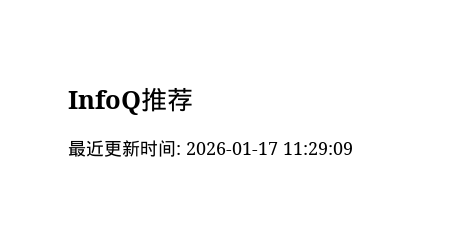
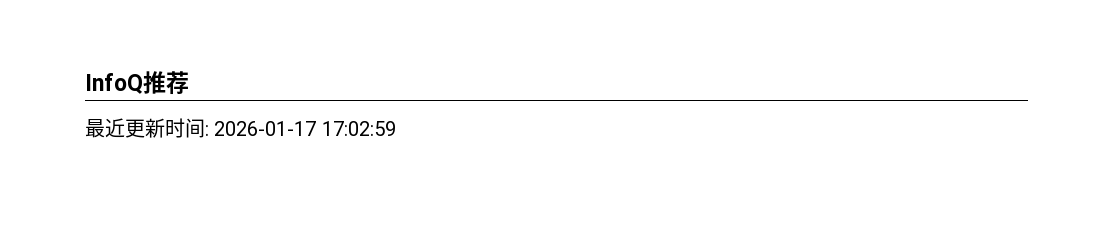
- 最近更新时间: 2026-01-17 11:29:09
+ 最近更新时间: 2026-01-17 17:02:59

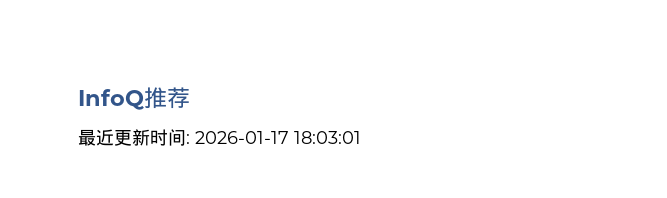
- 最近更新时间: 2026-01-17 17:02:59
+ 最近更新时间: 2026-01-17 18:03:01

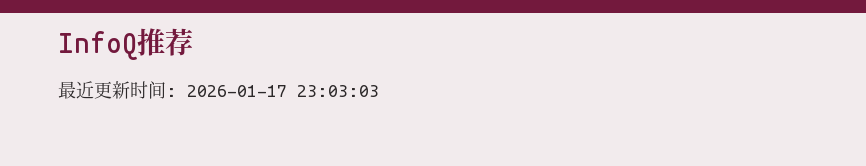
- 最近更新时间: 2026-01-17 18:03:01
+ 最近更新时间: 2026-01-17 23:03:03

